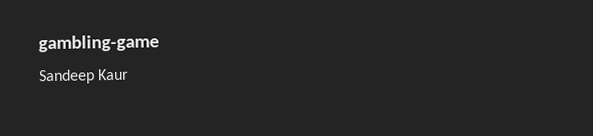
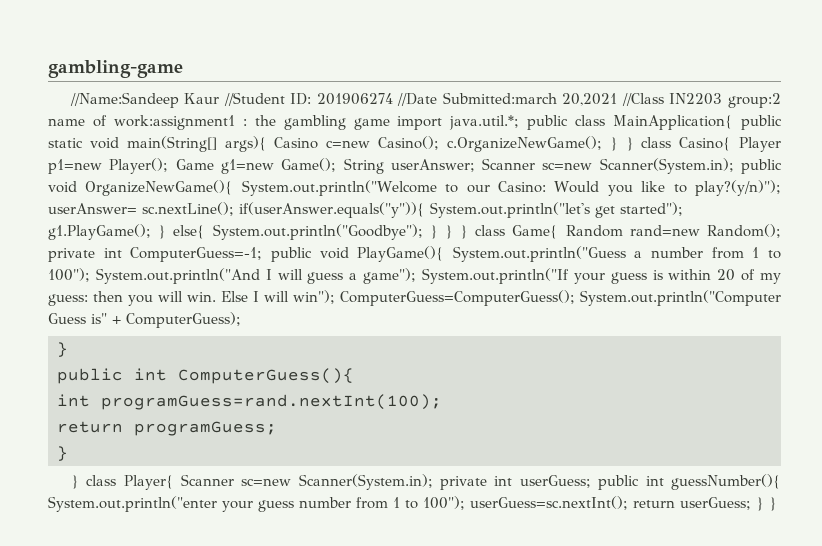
- Sandeep Kaur
+ //Name:Sandeep Kaur //Student ID: 201906274 //Date Submitted:march 20,2021 //Class IN2203 group:2 name of work:assignment1 : the gambling game import java.util.*; public class MainApplication{ public static void main(String[] args){ Casino c=new Casino(); c.OrganizeNewGame(); } } class Casino{ Player p1=new Player(); Game g1=new Game(); String userAnswer; Scanner sc=new Scanner(System.in); public void OrganizeNewGame(){ System.out.println("Welcome to our Casino: Would you like to play?(y/n)"); userAnswer= sc.nextLine(); if(userAnswer.equals("y")){ System.out.println("let's get started"); g1.PlayGame(); } else{ System.out.println("Goodbye"); } } } class Game{ Random rand=new Random(); private int ComputerGuess=-1; public void PlayGame(){ System.out.println("Guess a number from 1 to 100"); System.out.println("And I will guess a game"); System.out.println("If your guess is within 20 of my guess: then you will win. Else I will win"); ComputerGuess=ComputerGuess(); System.out.println("Computer Guess is" + ComputerGuess);
+ }
+ public int ComputerGuess(){
+ int programGuess=rand.nextInt(100);
+ return programGuess;
+ }
+ } class Player{ Scanner sc=new Scanner(System.in); private int userGuess; public int guessNumber(){ System.out.println("enter your guess number from 1 to 100"); userGuess=sc.nextInt(); return userGuess; } }

